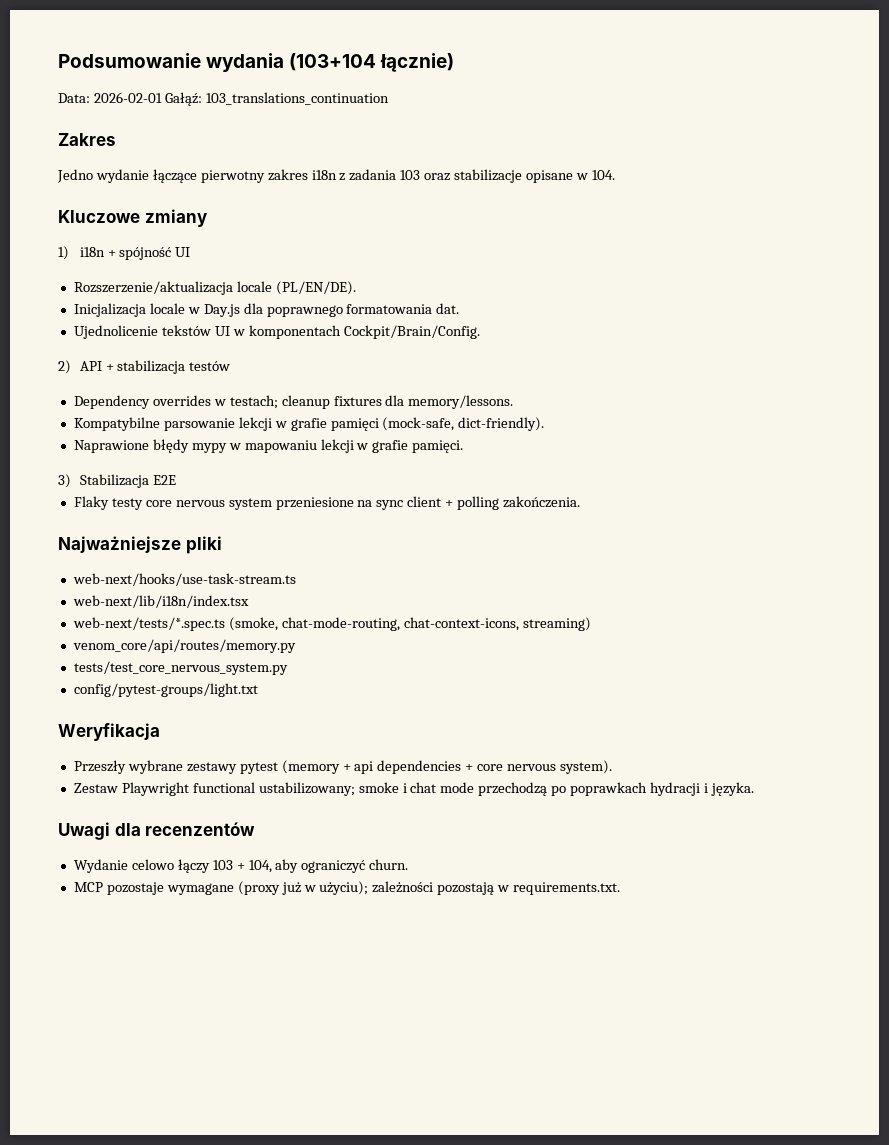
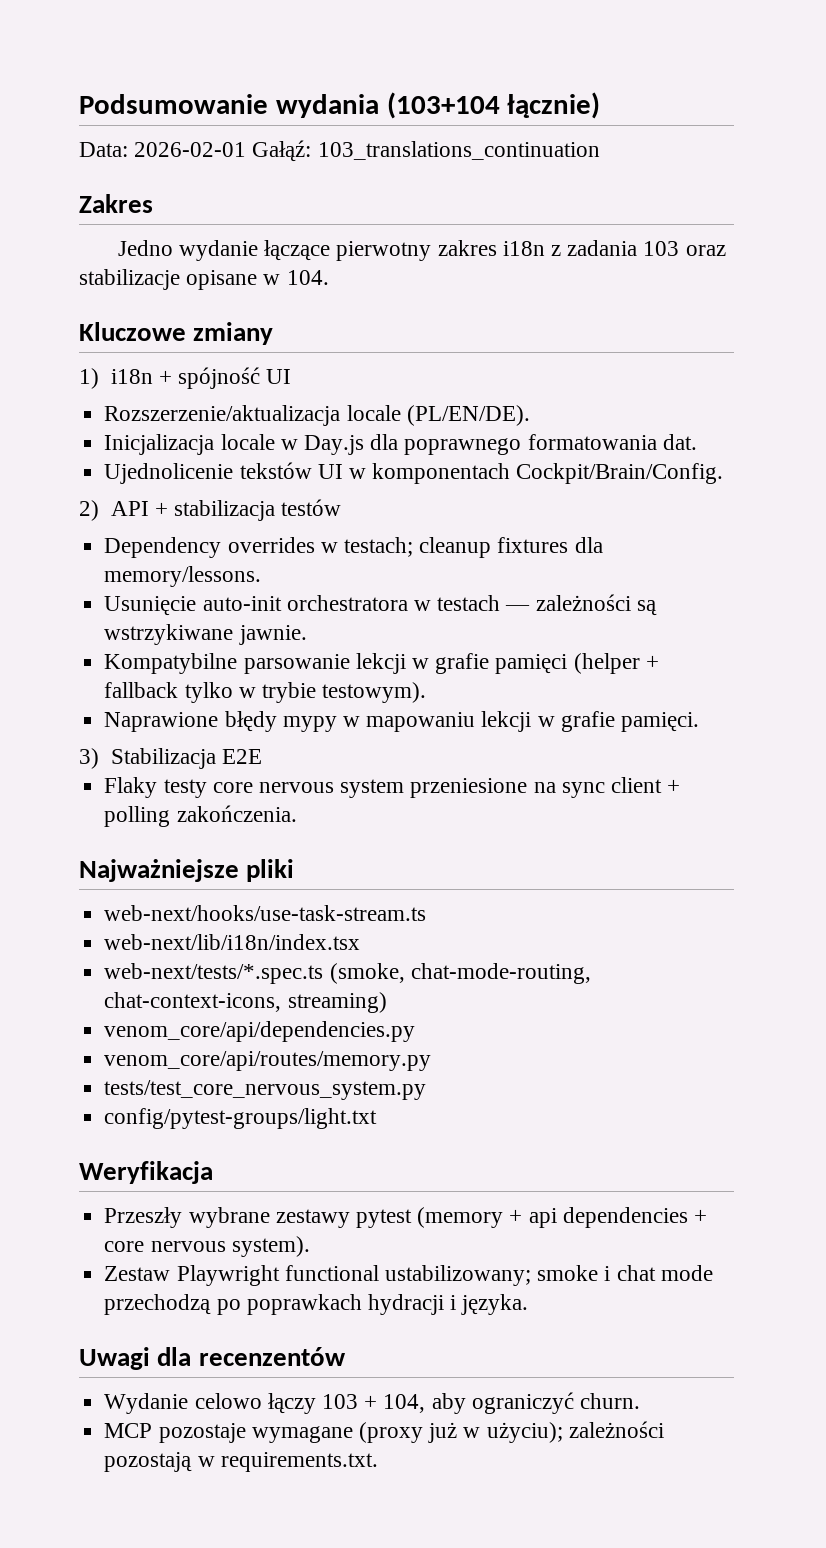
+ Usunięcie auto‑init orchestratora w testach — zależności są wstrzykiwane jawnie.
- Kompatybilne parsowanie lekcji w grafie pamięci (mock-safe, dict-friendly).
+ Kompatybilne parsowanie lekcji w grafie pamięci (helper + fallback tylko w trybie testowym).
+ venom_core/api/dependencies.py

